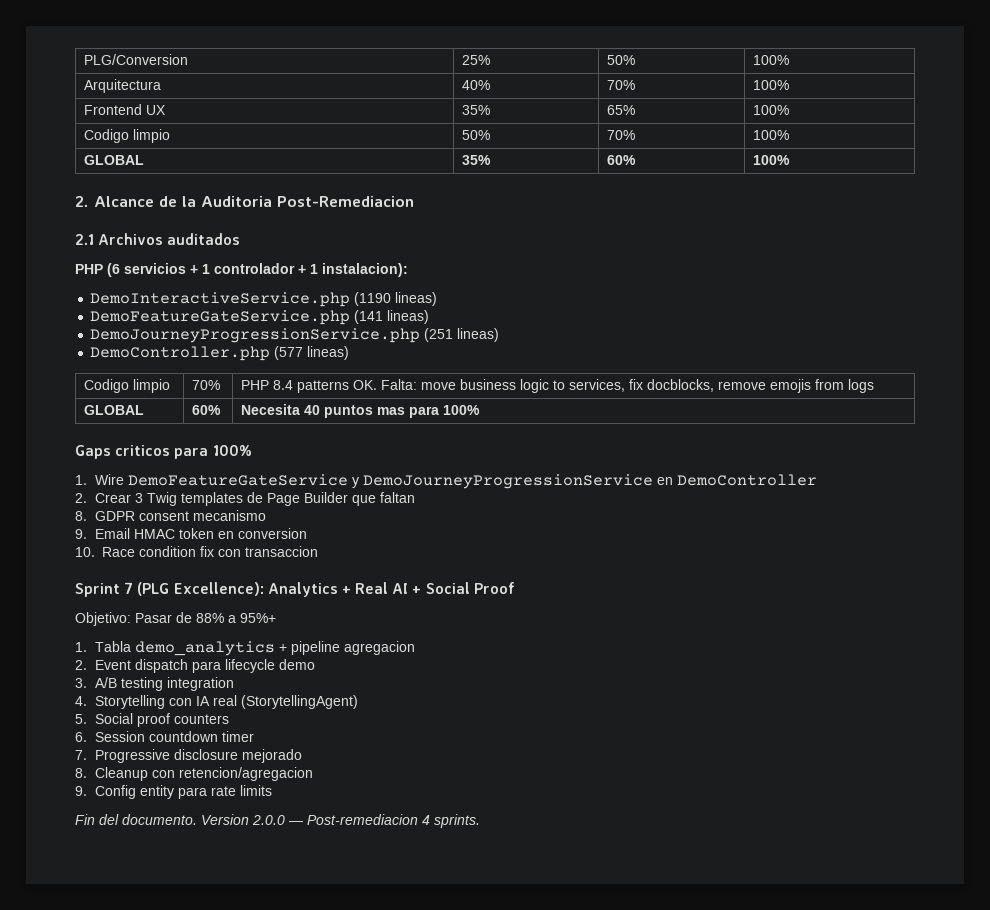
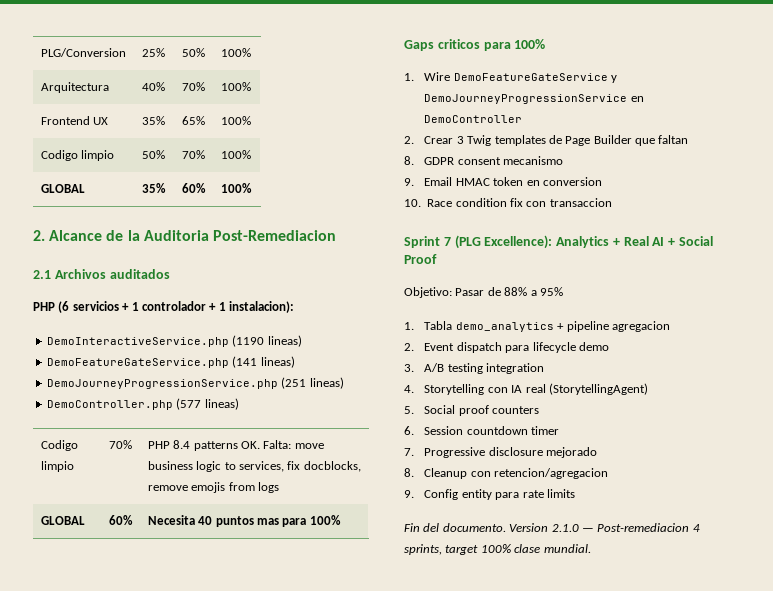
- Objetivo: Pasar de 88% a 95%+
+ Objetivo: Pasar de 88% a 95%
- Version 2.0.0 — Post-remediacion 4 sprints.
+ Version 2.1.0 — Post-remediacion 4 sprints, target 100% clase mundial.

